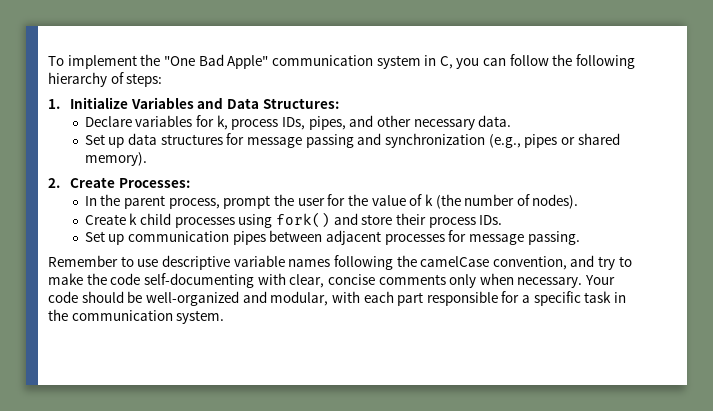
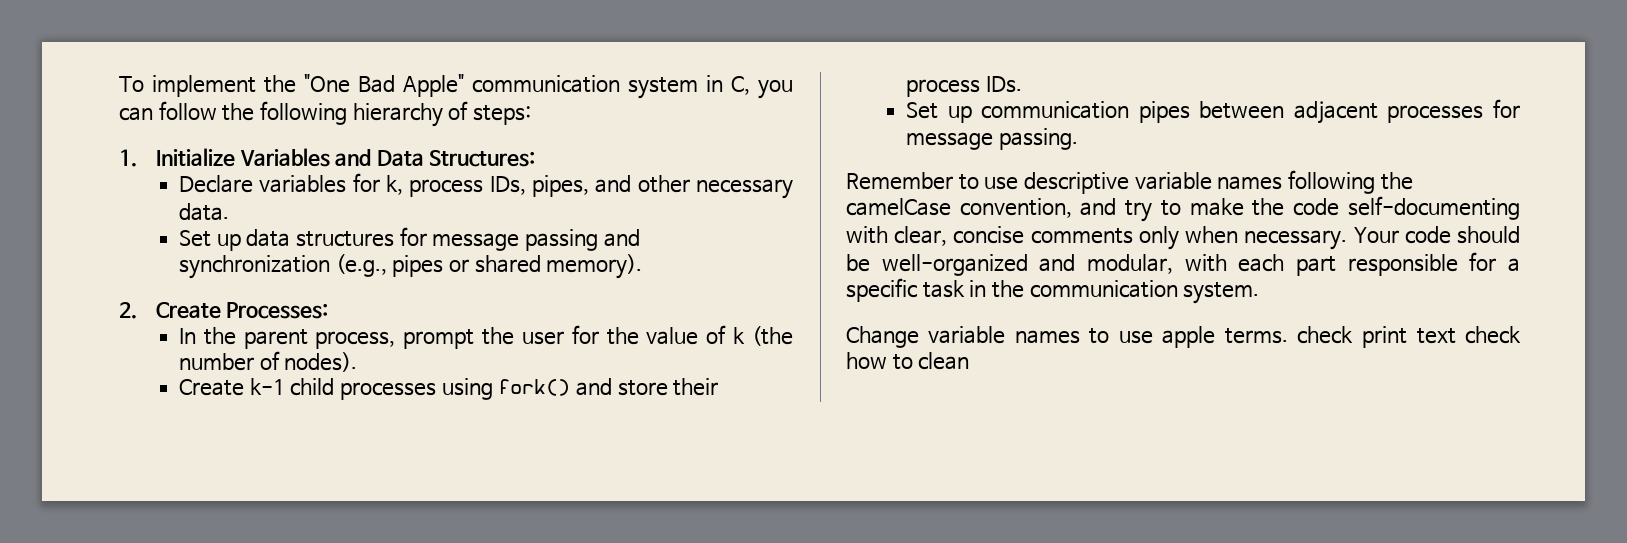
- Create k child processes using fork() and store their process IDs.
+ Create k-1 child processes using fork() and store their process IDs.
+ Change variable names to use apple terms. check print text check how to clean

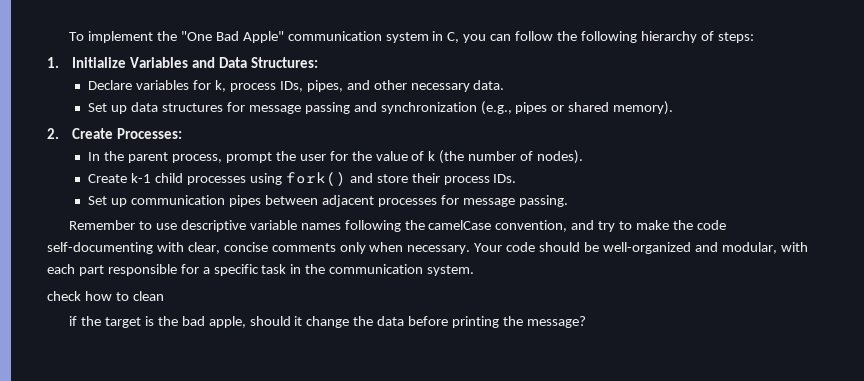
- Change variable names to use apple terms. check print text check how to clean
+ check how to clean
+ if the target is the bad apple, should it change the data before printing the message?

